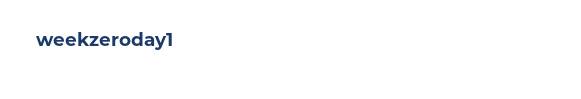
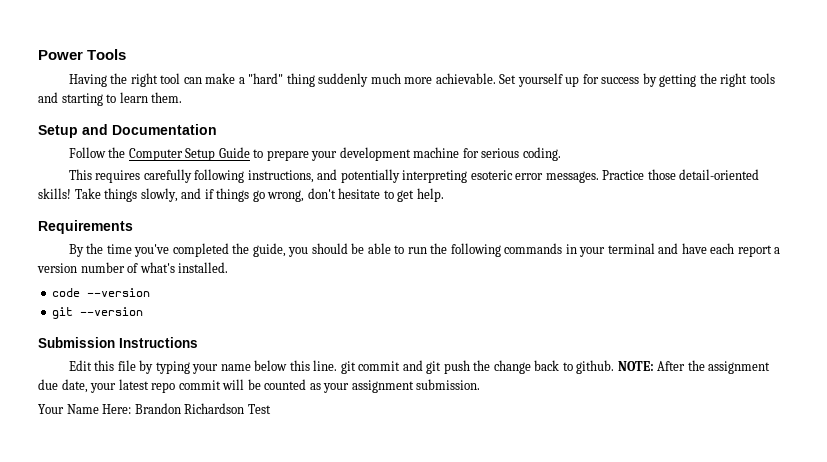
- weekzeroday1
+ Power Tools
+ Having the right tool can make a "hard" thing suddenly much more achievable. Set yourself up for success by getting the right tools and starting to learn them.
+ Setup and Documentation
+ Follow the Computer Setup Guide to prepare your development machine for serious coding.
+ This requires carefully following instructions, and potentially interpreting esoteric error messages. Practice those detail-oriented skills! Take things slowly, and if things go wrong, don't hesitate to get help.
+ Requirements
+ By the time you've completed the guide, you should be able to run the following commands in your terminal and have each report a version number of what's installed.
+ code --version
+ git --version
+ Submission Instructions
+ Edit this file by typing your name below this line. git commit and git push the change back to github. NOTE: After the assignment due date, your latest repo commit will be counted as your assignment submission.
+ Your Name Here: Brandon Richardson Test

